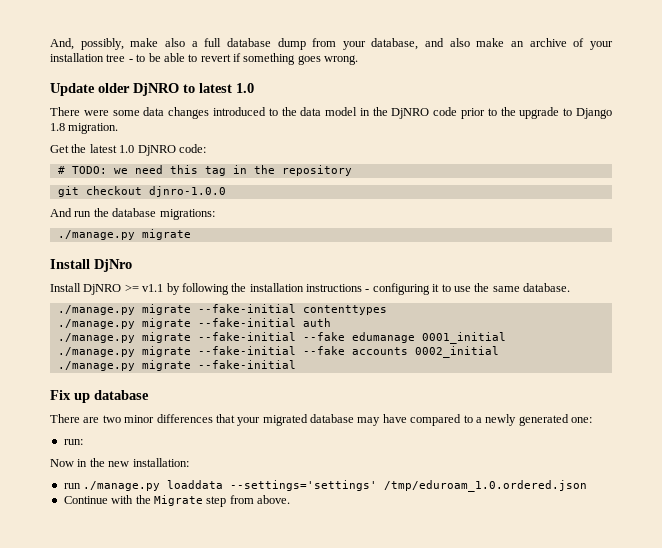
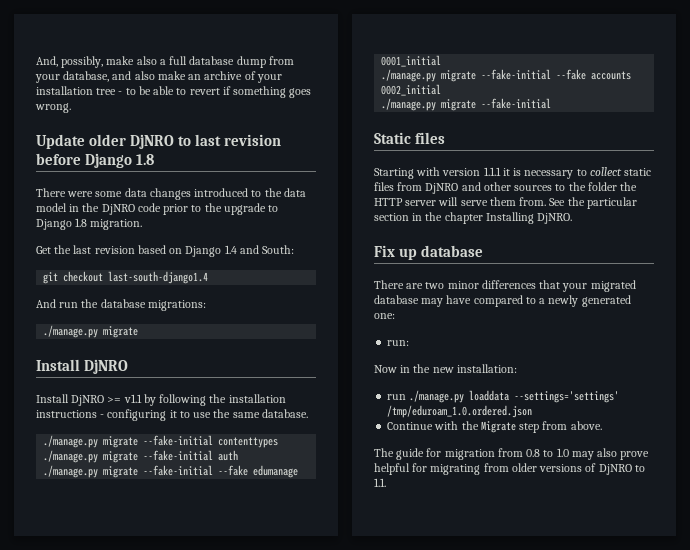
- Update older DjNRO to latest 1.0
+ Update older DjNRO to last revision before Django 1.8
- Get the latest 1.0 DjNRO code:
- # TODO: we need this tag in the repository
+ Get the last revision based on Django 1.4 and South:
- git checkout djnro-1.0.0
+ git checkout last-south-django1.4
  And run the database migrations:
  ./manage.py migrate
- Install DjNro
+ Install DjNRO
+ Static files
+ Starting with version 1.1.1 it is necessary to collect static files from DjNRO and other sources to the folder the HTTP server will serve them from. See the particular section in the chapter Installing DjNRO.
+ The guide for migration from 0.8 to 1.0 may also prove helpful for migrating from older versions of DjNRO to 1.1.

